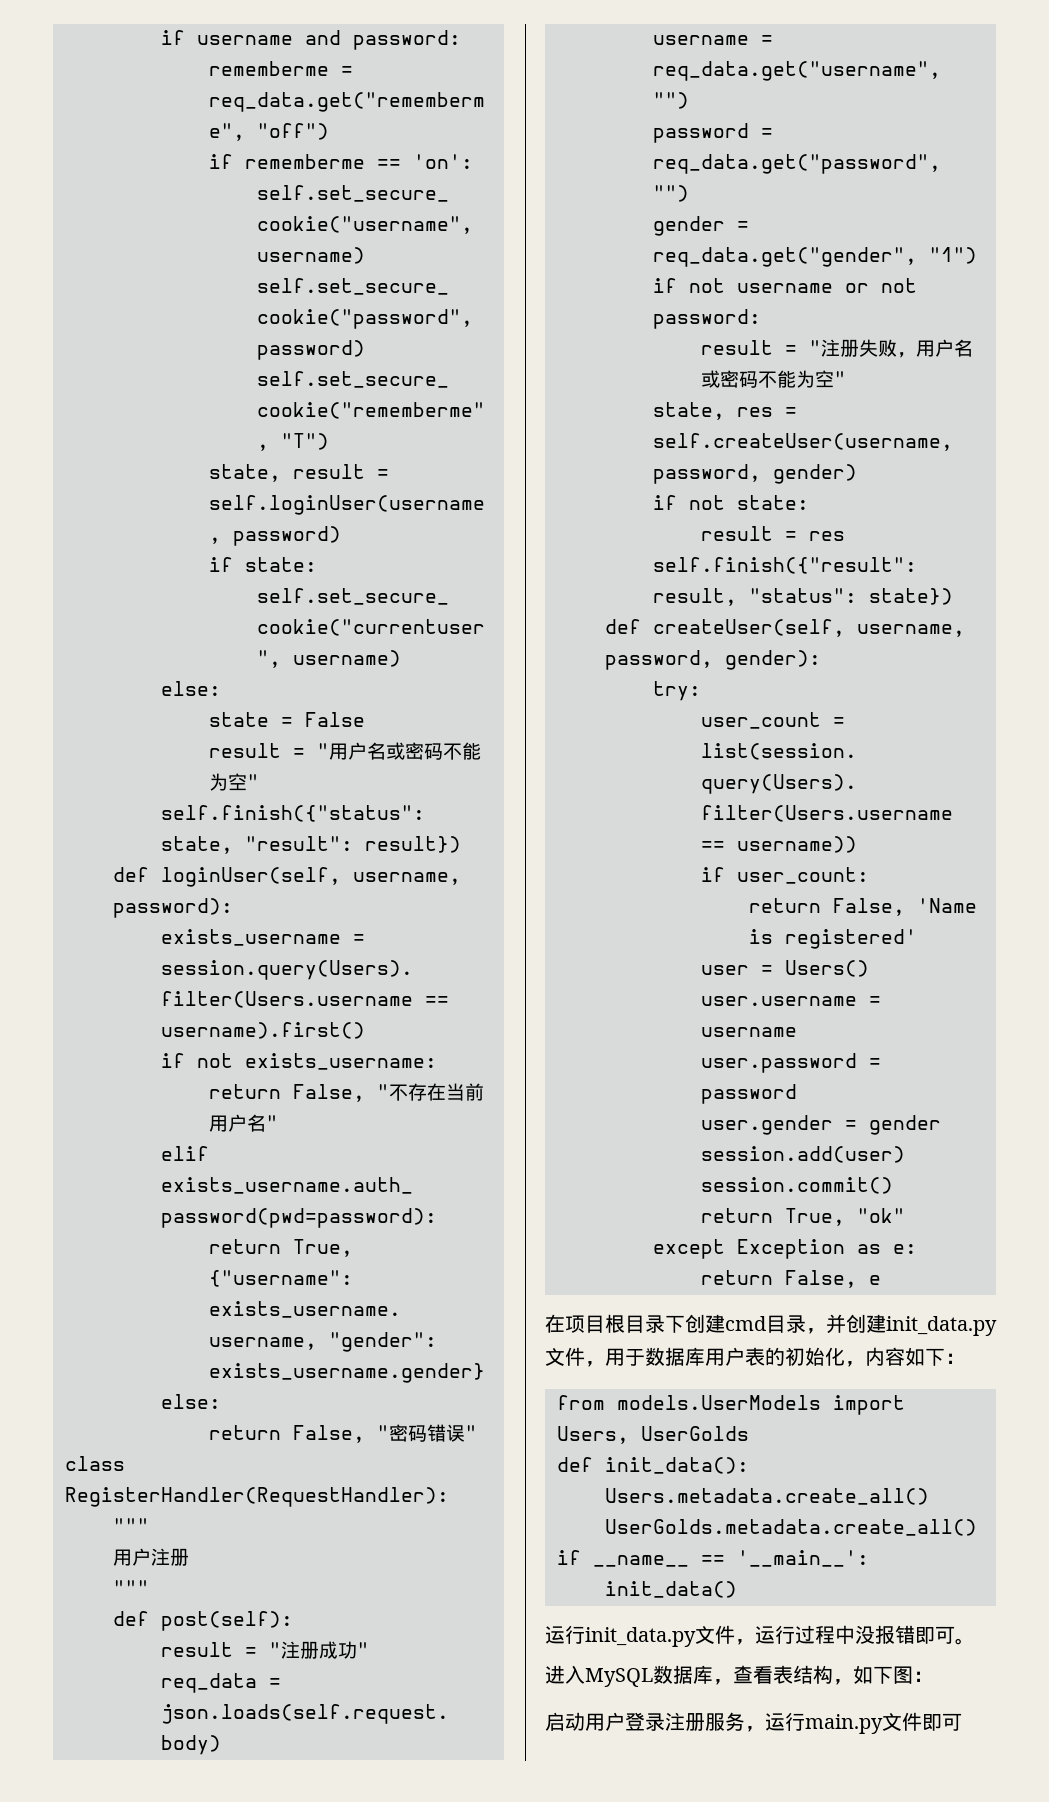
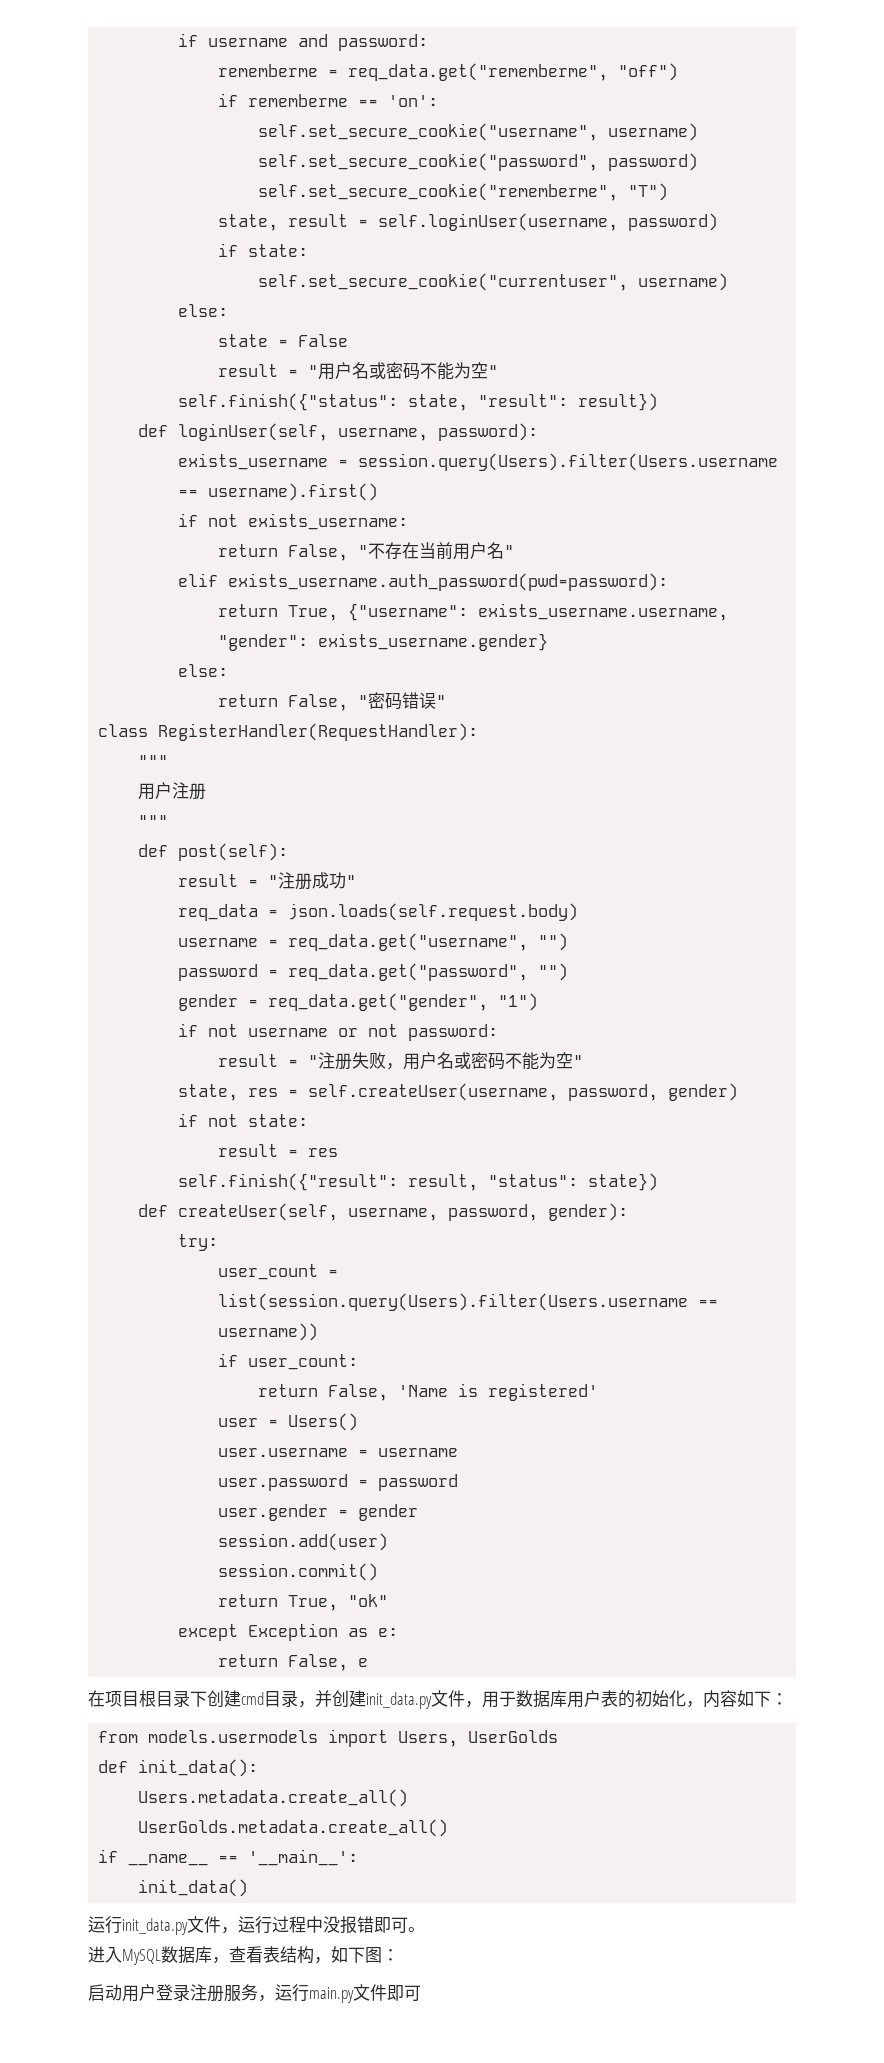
- from models.UserModels import Users, UserGolds
+ from models.usermodels import Users, UserGolds

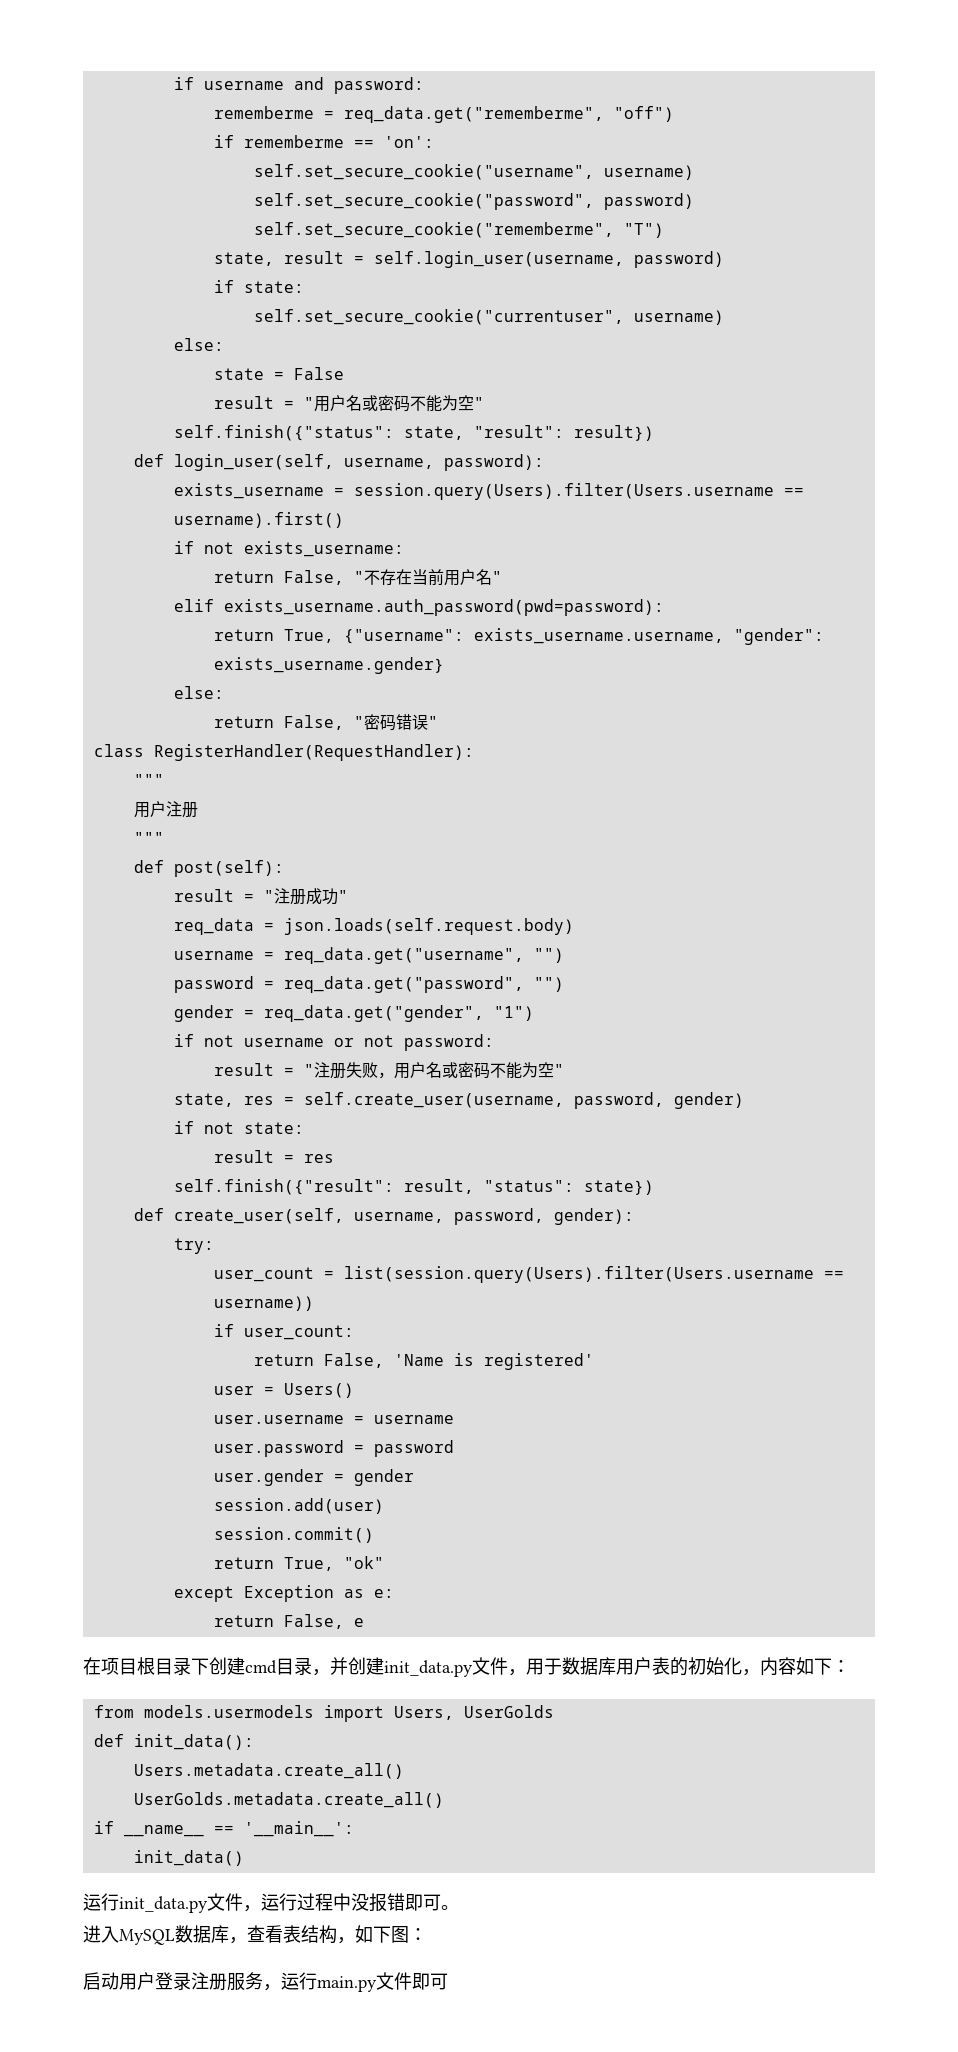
- state, result = self.loginUser(username, password)
+ state, result = self.login_user(username, password)
- def loginUser(self, username, password):
+ def login_user(self, username, password):
- state, res = self.createUser(username, password, gender)
+ state, res = self.create_user(username, password, gender)
- def createUser(self, username, password, gender):
+ def create_user(self, username, password, gender):

